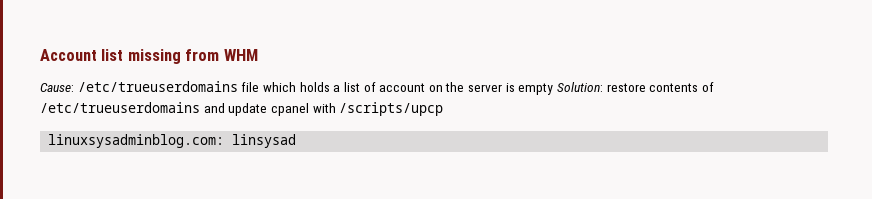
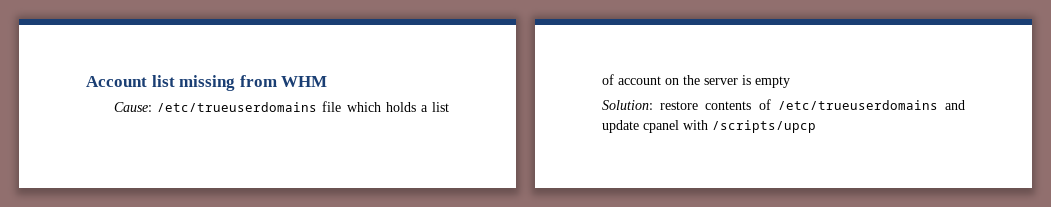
- Cause: /etc/trueuserdomains file which holds a list of account on the server is empty Solution: restore contents of /etc/trueuserdomains and update cpanel with /scripts/upcp
+ Cause: /etc/trueuserdomains file which holds a list of account on the server is empty
+ Solution: restore contents of /etc/trueuserdomains and update cpanel with /scripts/upcp
- linuxsysadminblog.com: linsysad

